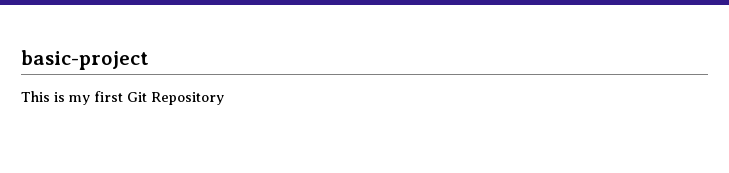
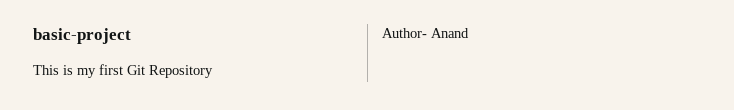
+ Author- Anand

